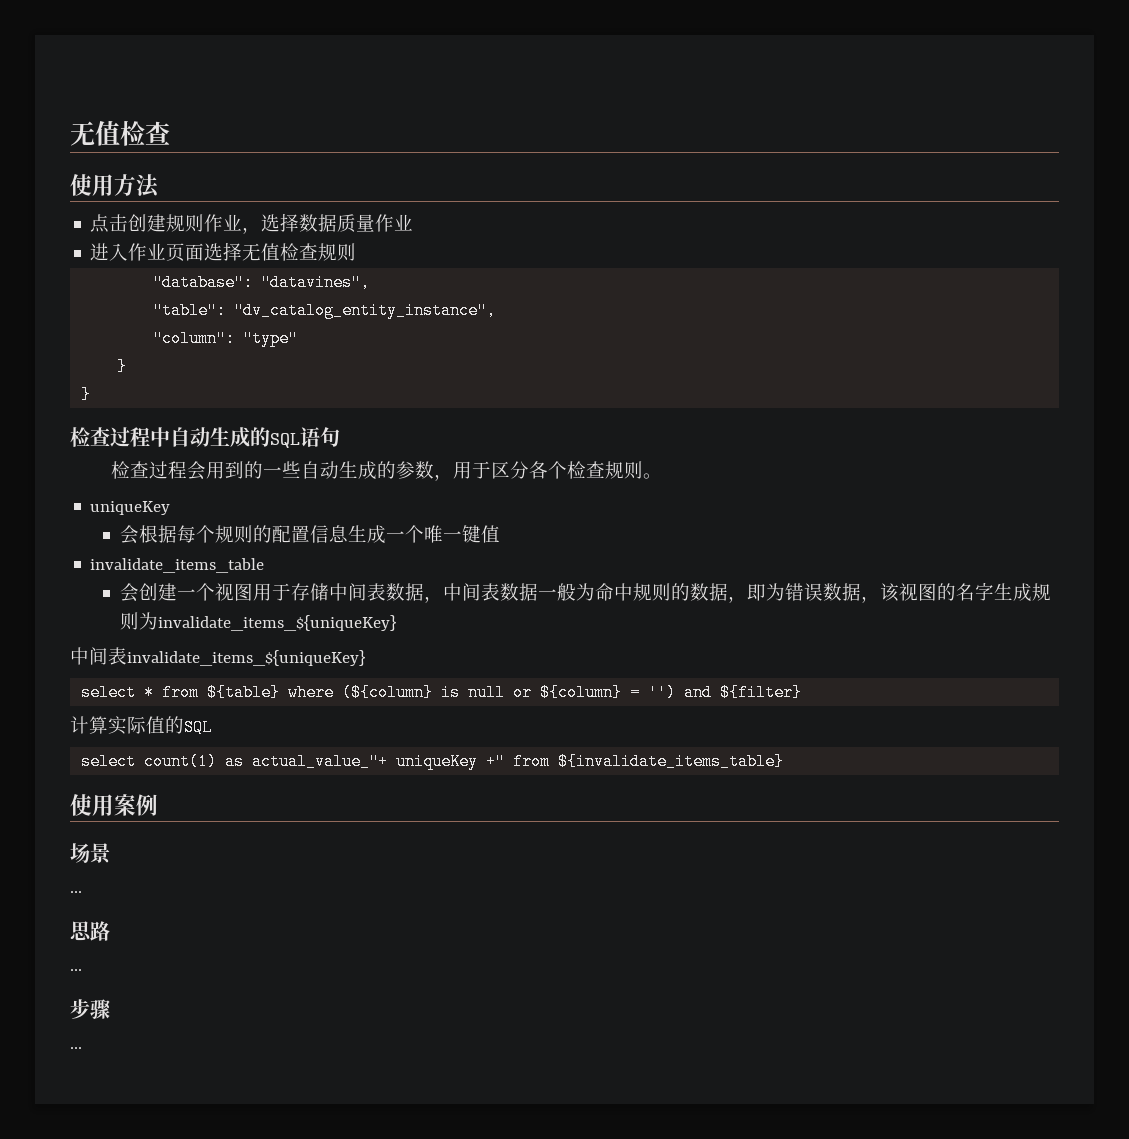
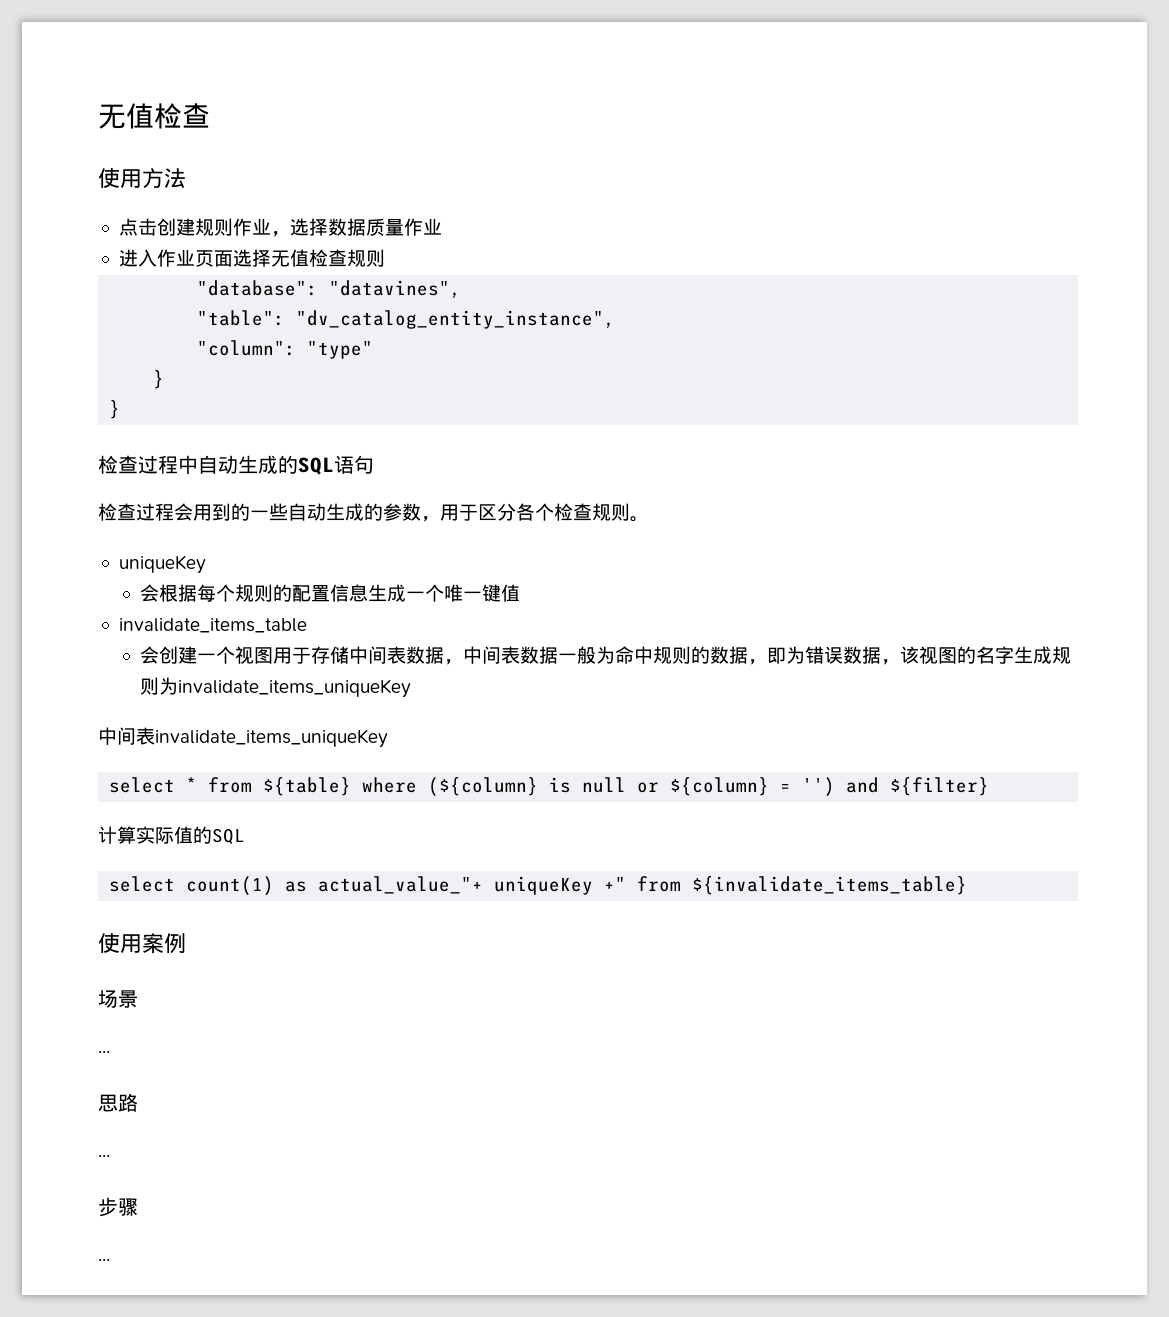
- 会创建一个视图用于存储中间表数据，中间表数据一般为命中规则的数据，即为错误数据，该视图的名字生成规则为invalidate_items_${uniqueKey}
- 中间表invalidate_items_${uniqueKey}
+ 会创建一个视图用于存储中间表数据，中间表数据一般为命中规则的数据，即为错误数据，该视图的名字生成规则为invalidate_items_uniqueKey
+ 中间表invalidate_items_uniqueKey

